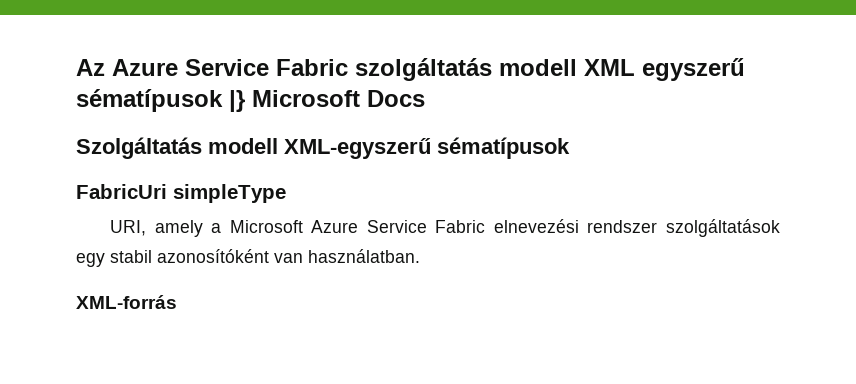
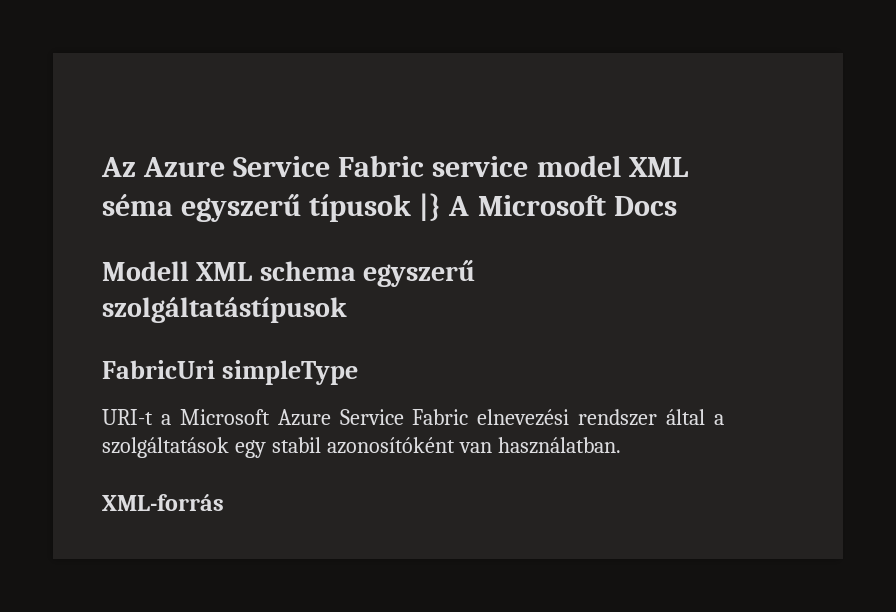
- Az Azure Service Fabric szolgáltatás modell XML egyszerű sématípusok |} Microsoft Docs
- Szolgáltatás modell XML-egyszerű sématípusok
+ Az Azure Service Fabric service model XML séma egyszerű típusok |} A Microsoft Docs
+ Modell XML schema egyszerű szolgáltatástípusok
- URI, amely a Microsoft Azure Service Fabric elnevezési rendszer szolgáltatások egy stabil azonosítóként van használatban.
+ URI-t a Microsoft Azure Service Fabric elnevezési rendszer által a szolgáltatások egy stabil azonosítóként van használatban.

